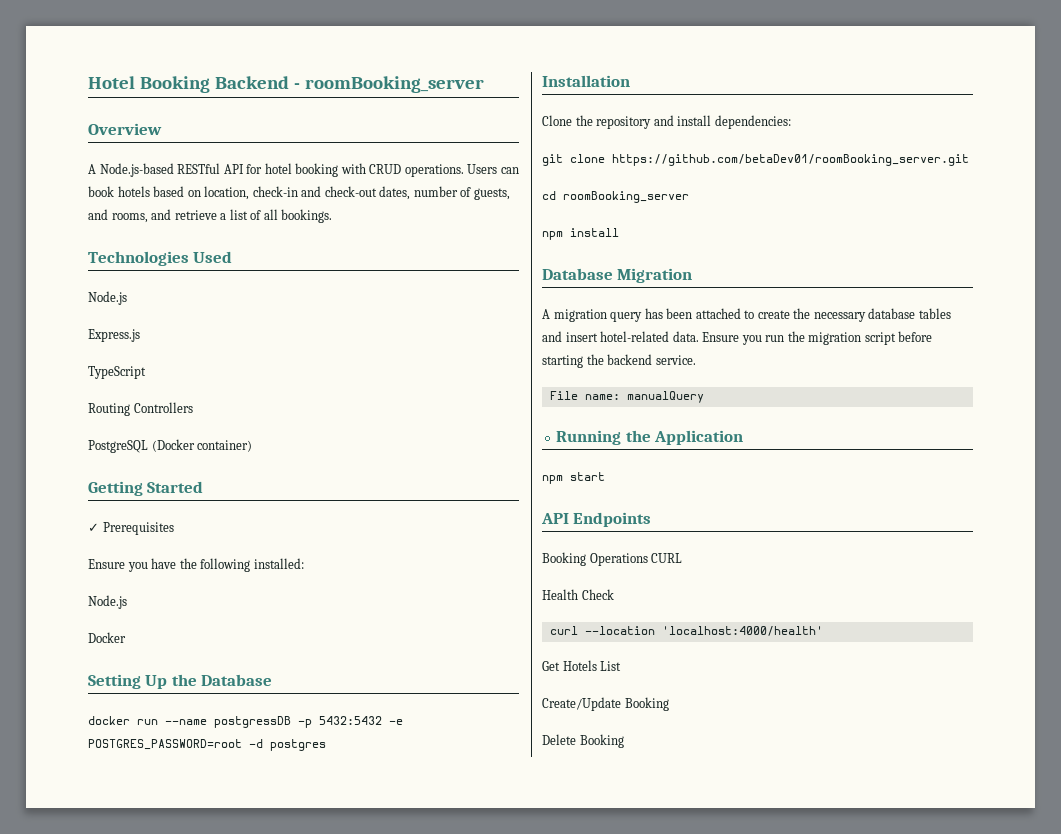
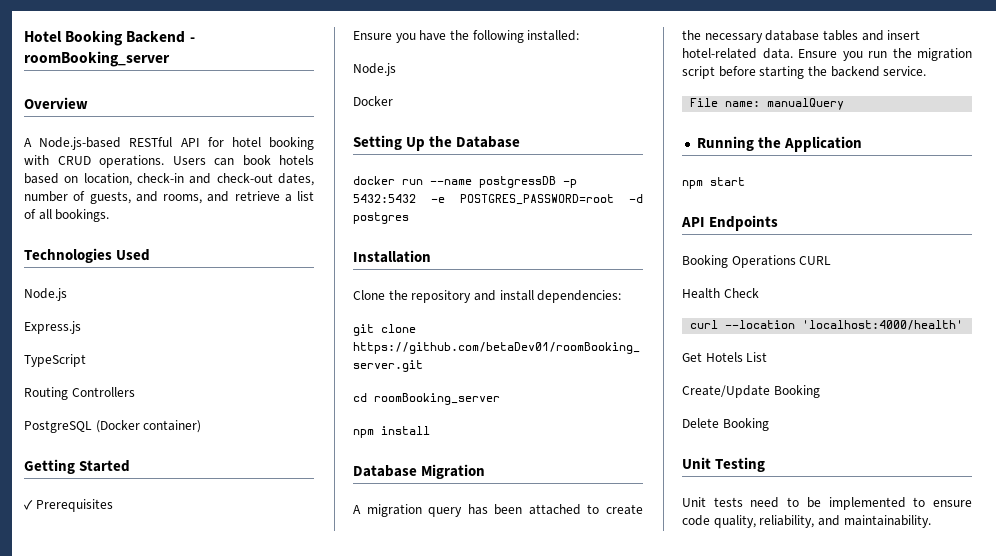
+ Unit Testing
+ Unit tests need to be implemented to ensure code quality, reliability, and maintainability.

